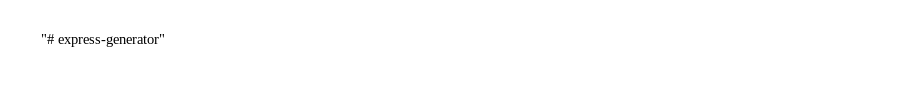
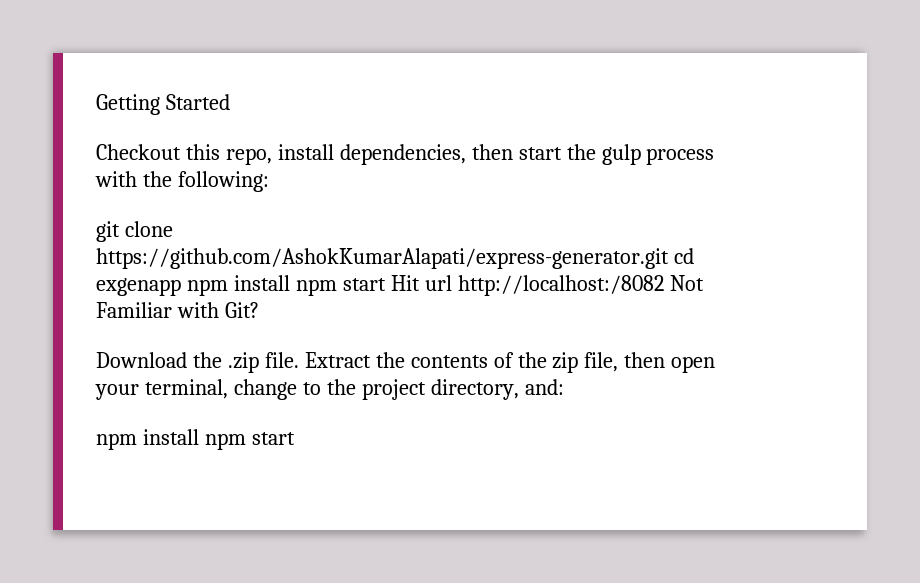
- "# express-generator"
+ Getting Started
+ Checkout this repo, install dependencies, then start the gulp process with the following:
+ git clone https://github.com/AshokKumarAlapati/express-generator.git cd exgenapp npm install npm start Hit url http://localhost:/8082 Not Familiar with Git?
+ Download the .zip file. Extract the contents of the zip file, then open your terminal, change to the project directory, and:
+ npm install npm start

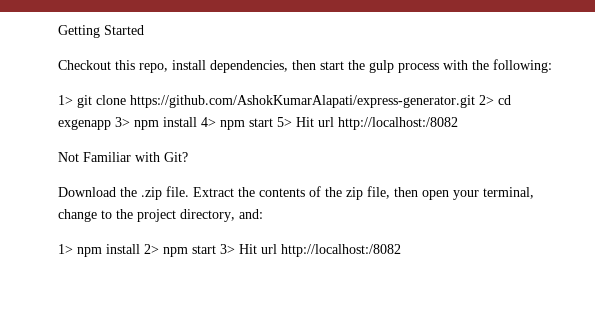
- git clone https://github.com/AshokKumarAlapati/express-generator.git cd exgenapp npm install npm start Hit url http://localhost:/8082 Not Familiar with Git?
+ 1> git clone https://github.com/AshokKumarAlapati/express-generator.git 2> cd exgenapp 3> npm install 4> npm start 5> Hit url http://localhost:/8082
+ Not Familiar with Git?
  Extract the contents of the zip file, then open your terminal, change to the project directory, and:
- npm install npm start
+ 1> npm install 2> npm start 3> Hit url http://localhost:/8082

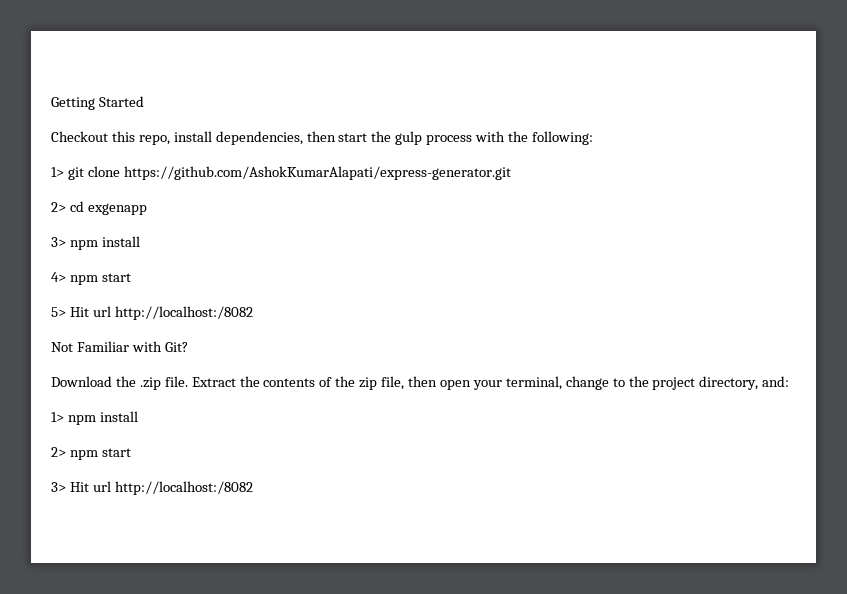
- 1> git clone https://github.com/AshokKumarAlapati/express-generator.git 2> cd exgenapp 3> npm install 4> npm start 5> Hit url http://localhost:/8082
+ 1> git clone https://github.com/AshokKumarAlapati/express-generator.git
+ 2> cd exgenapp
+ 3> npm install
+ 4> npm start
+ 5> Hit url http://localhost:/8082
- 1> npm install 2> npm start 3> Hit url http://localhost:/8082
+ 1> npm install
+ 2> npm start
+ 3> Hit url http://localhost:/8082

